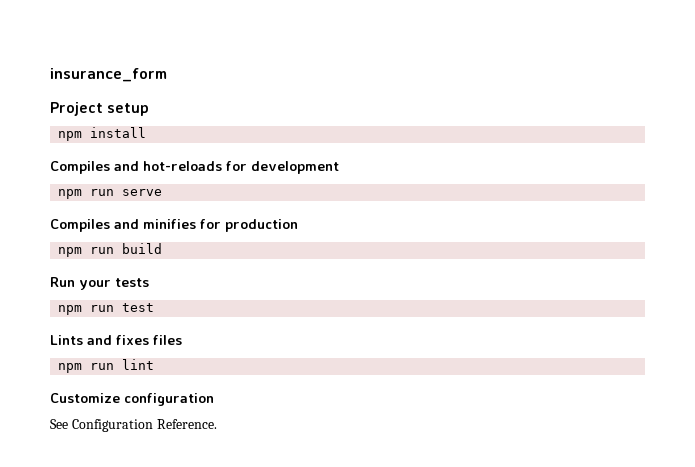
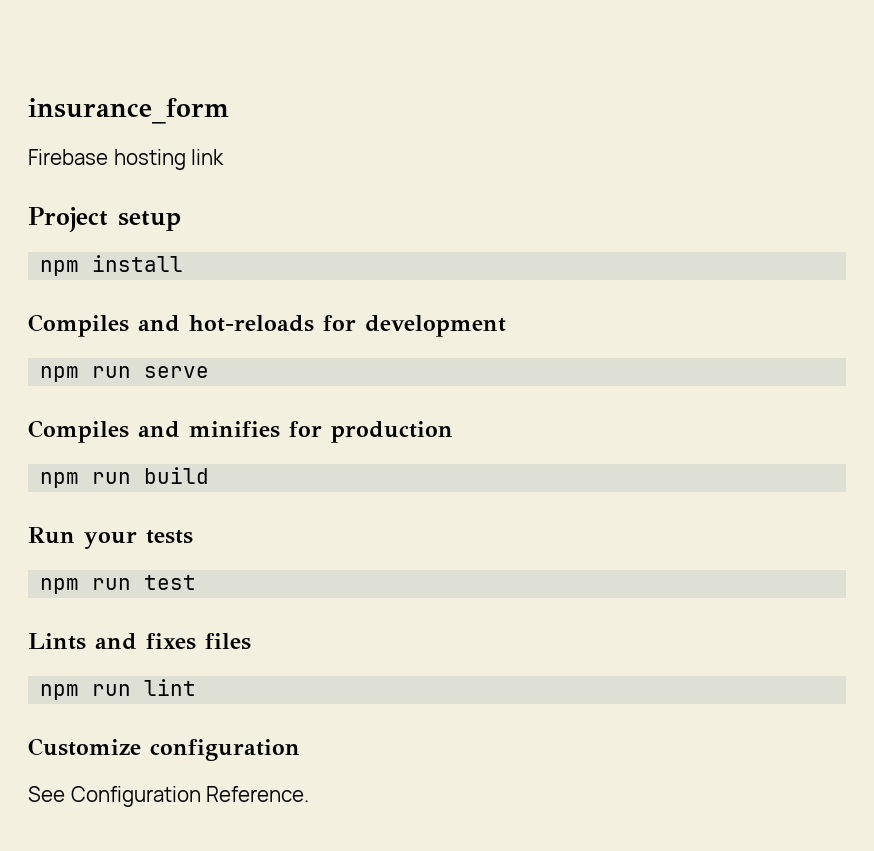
+ Firebase hosting link

